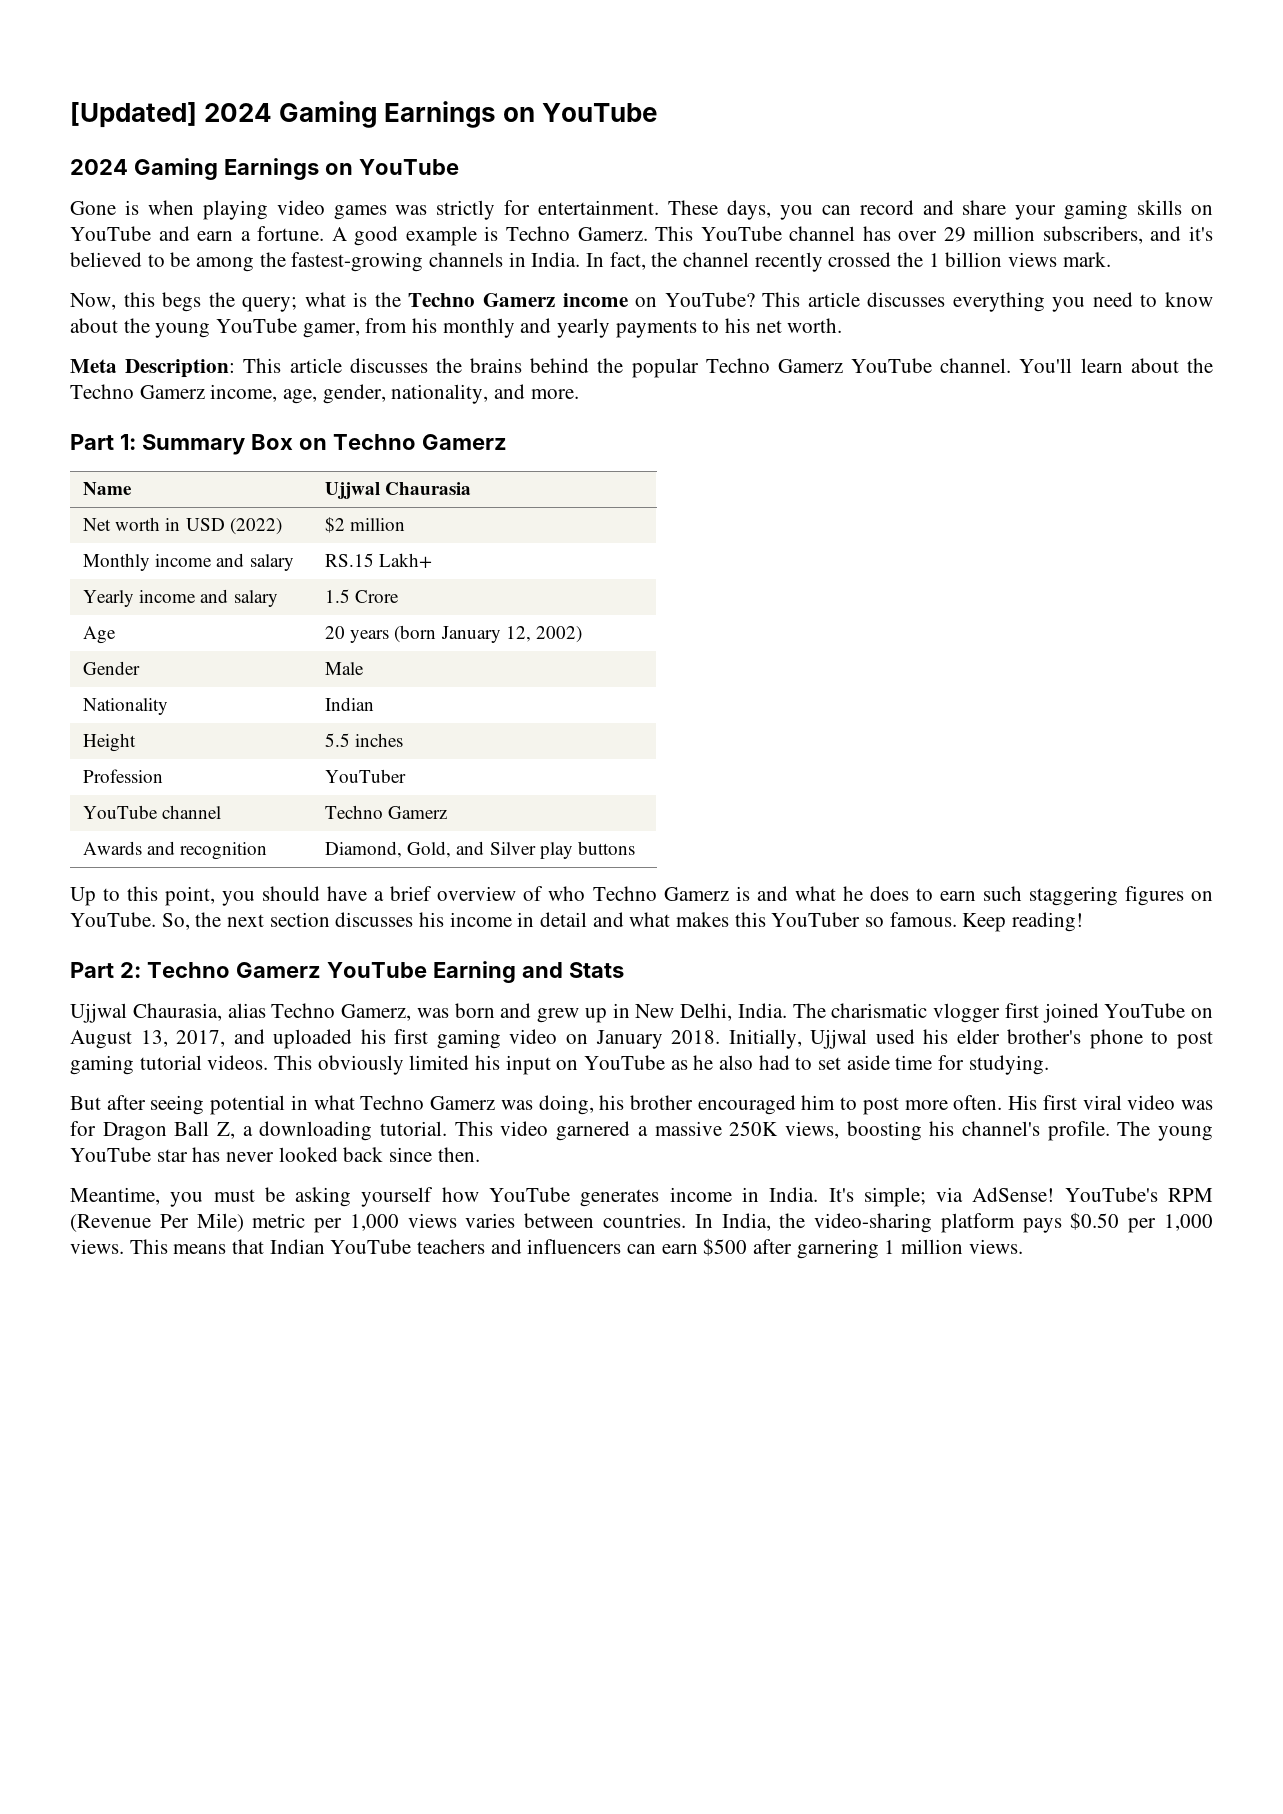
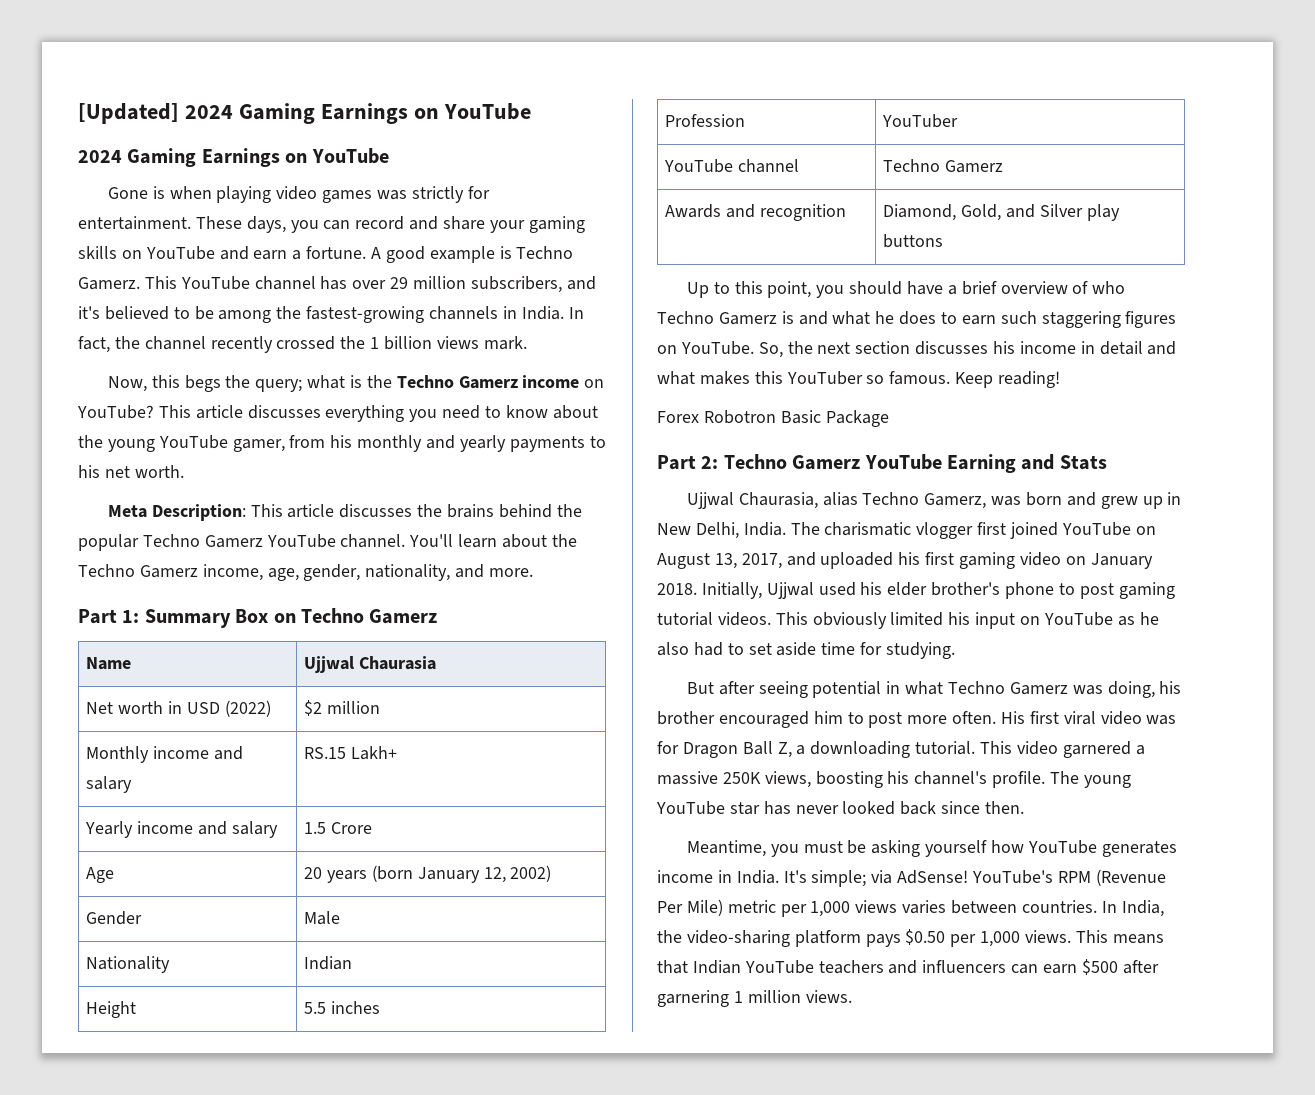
+ Forex Robotron Basic Package

